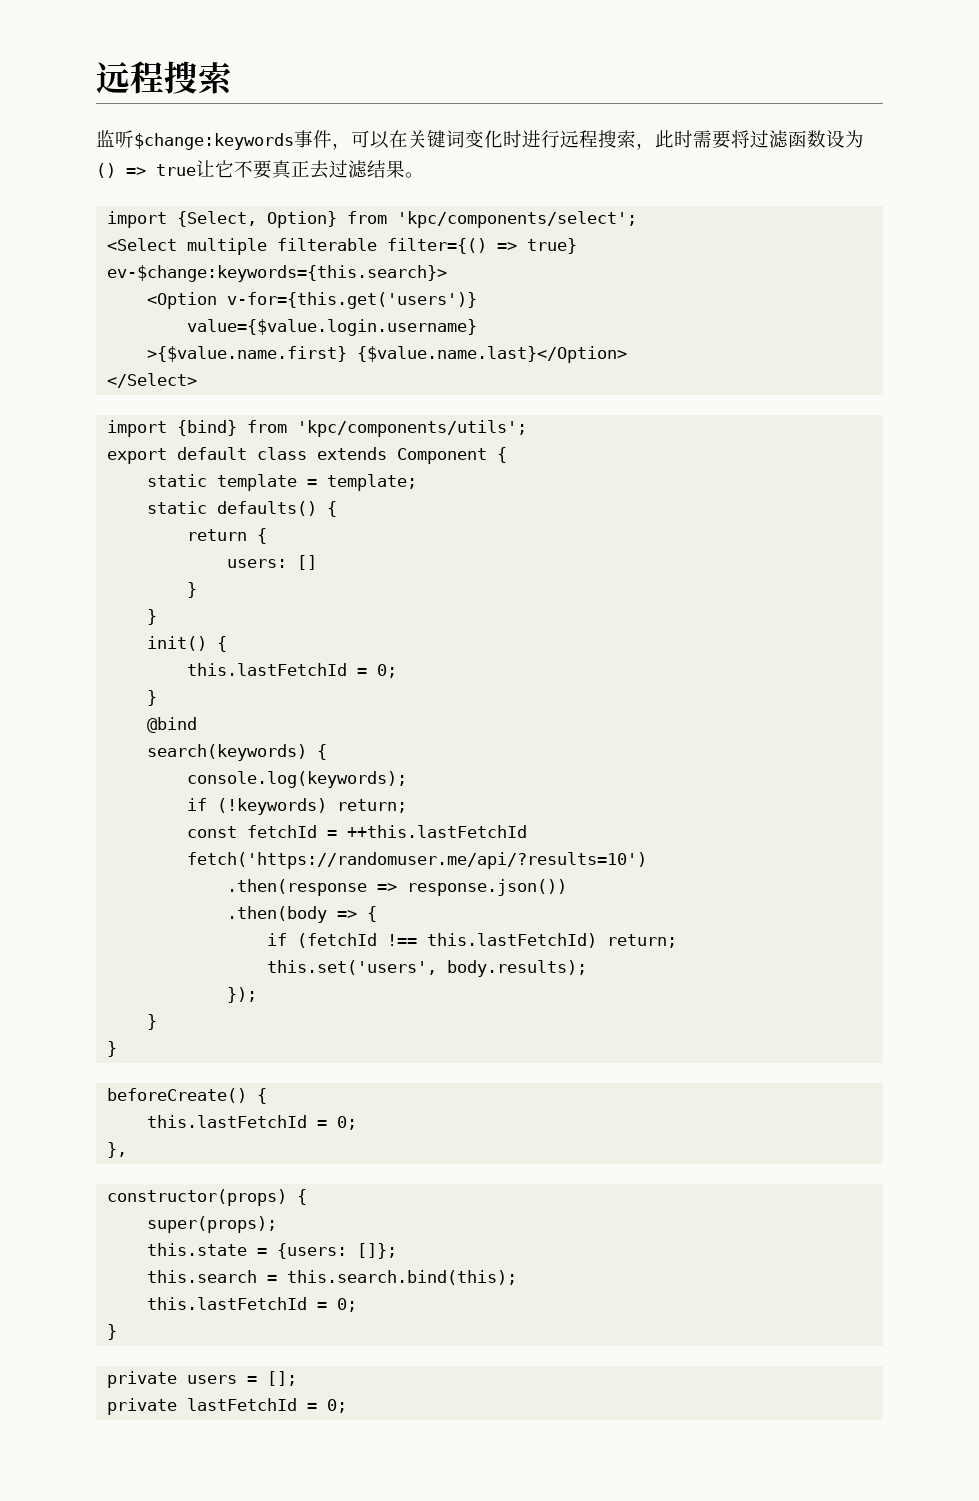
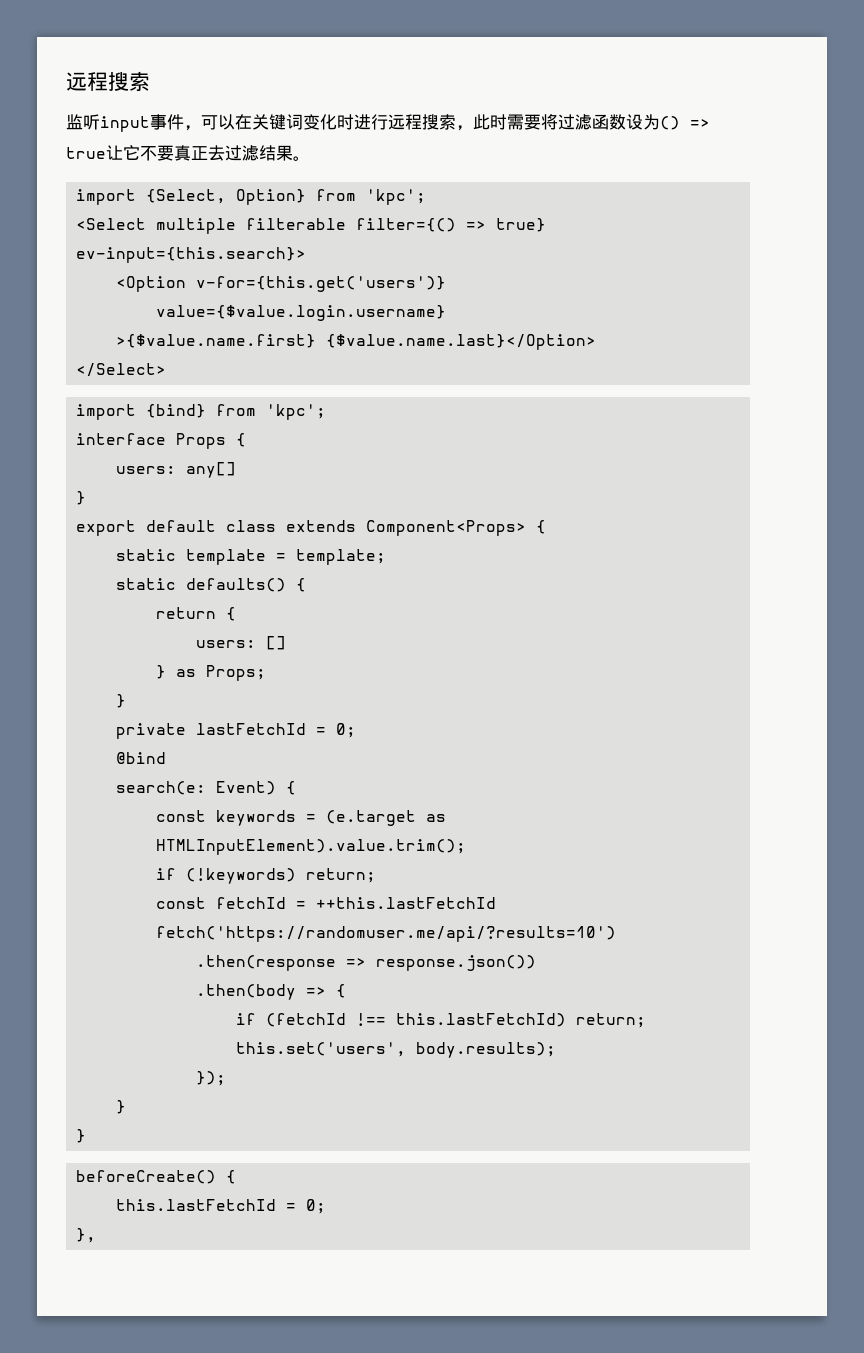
- 监听$change:keywords事件，可以在关键词变化时进行远程搜索，此时需要将过滤函数设为() => true让它不要真正去过滤结果。
+ 监听input事件，可以在关键词变化时进行远程搜索，此时需要将过滤函数设为() => true让它不要真正去过滤结果。
- import {Select, Option} from 'kpc/components/select';
+ import {Select, Option} from 'kpc';
- <Select multiple filterable filter={() => true} ev-$change:keywords={this.search}>
+ <Select multiple filterable filter={() => true} ev-input={this.search}>
- import {bind} from 'kpc/components/utils';
+ import {bind} from 'kpc';
+ interface Props {
+ users: any[]
+ }
- export default class extends Component {
+ export default class extends Component<Props> {
  users: []
+ } as Props;
  }
- }
- init() {
- this.lastFetchId = 0;
- }
+ private lastFetchId = 0;
- search(keywords) {
- console.log(keywords);
+ search(e: Event) {
+ const keywords = (e.target as HTMLInputElement).value.trim();
- constructor(props) {
- super(props);
- this.state = {users: []};
- this.search = this.search.bind(this);
- this.lastFetchId = 0;
- }
- private users = [];
- private lastFetchId = 0;

